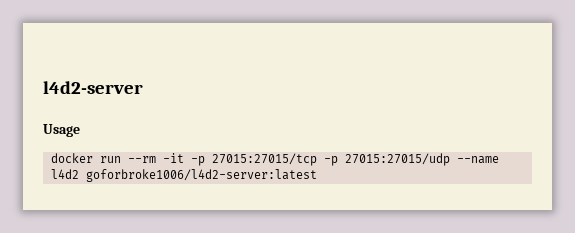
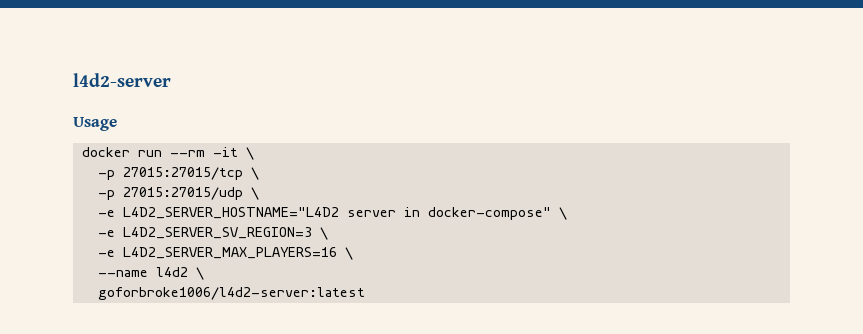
- docker run --rm -it -p 27015:27015/tcp -p 27015:27015/udp --name l4d2 goforbroke1006/l4d2-server:latest
+ docker run --rm -it \
+ -p 27015:27015/tcp \
+ -p 27015:27015/udp \
+ -e L4D2_SERVER_HOSTNAME="L4D2 server in docker-compose" \
+ -e L4D2_SERVER_SV_REGION=3 \
+ -e L4D2_SERVER_MAX_PLAYERS=16 \
+ --name l4d2 \
+ goforbroke1006/l4d2-server:latest

